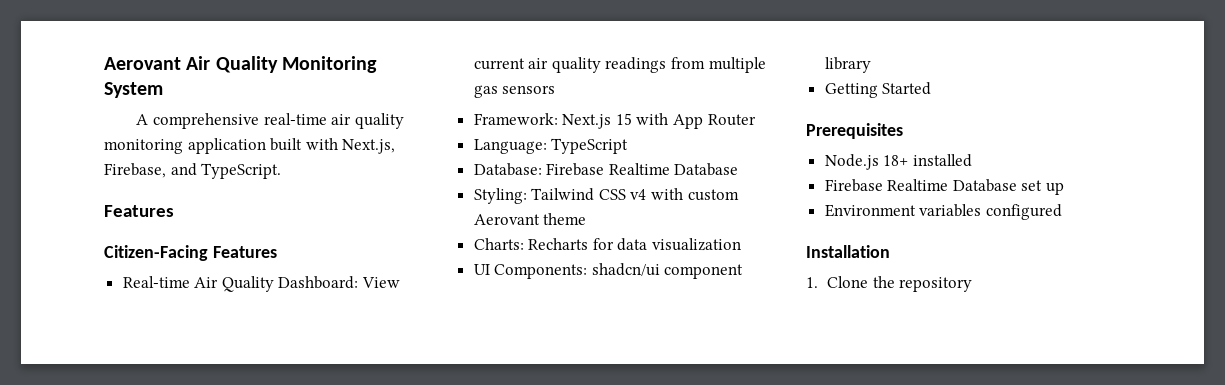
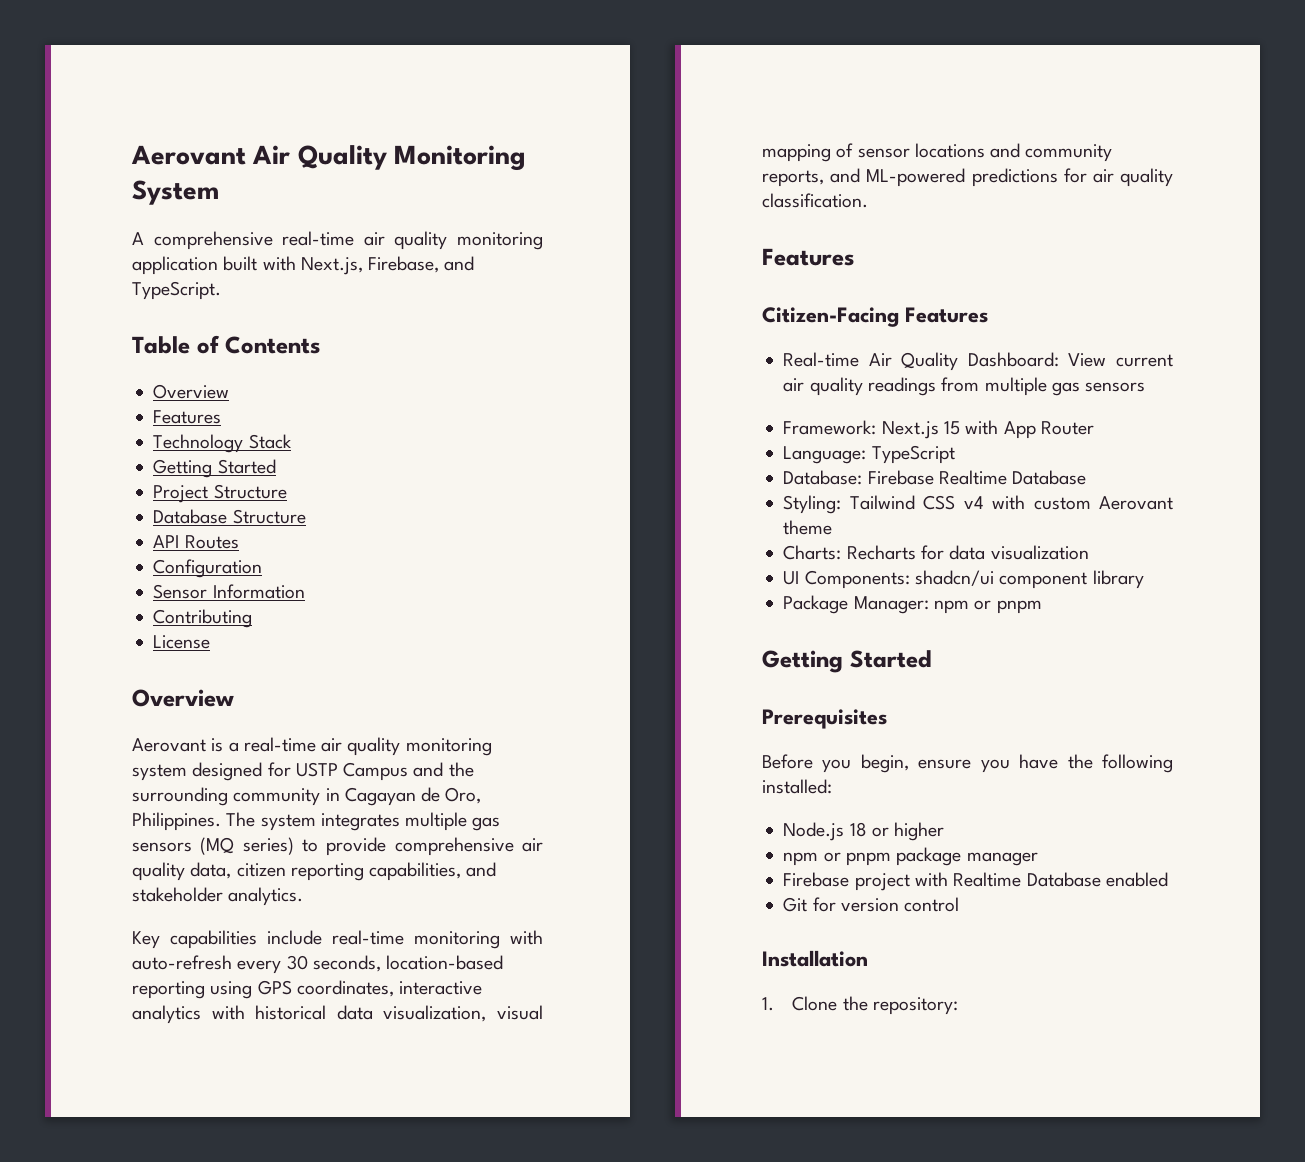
+ Table of Contents
+ Overview
+ Features
+ Technology Stack
+ Getting Started
+ Project Structure
+ Database Structure
+ API Routes
+ Configuration
+ Sensor Information
+ Contributing
+ License
+ Overview
+ Aerovant is a real-time air quality monitoring system designed for USTP Campus and the surrounding community in Cagayan de Oro, Philippines. The system integrates multiple gas sensors (MQ series) to provide comprehensive air quality data, citizen reporting capabilities, and stakeholder analytics.
+ Key capabilities include real-time monitoring with auto-refresh every 30 seconds, location-based reporting using GPS coordinates, interactive analytics with historical data visualization, visual mapping of sensor locations and community reports, and ML-powered predictions for air quality classification.
+ Package Manager: npm or pnpm
  Getting Started
  Prerequisites
- Node.js 18+ installed
- Firebase Realtime Database set up
- Environment variables configured
+ Before you begin, ensure you have the following installed:
+ Node.js 18 or higher
+ npm or pnpm package manager
+ Firebase project with Realtime Database enabled
+ Git for version control
- 1. Clone the repository
+ 1. Clone the repository:

